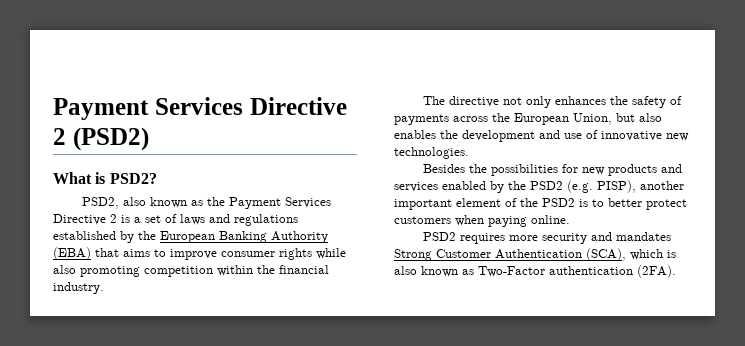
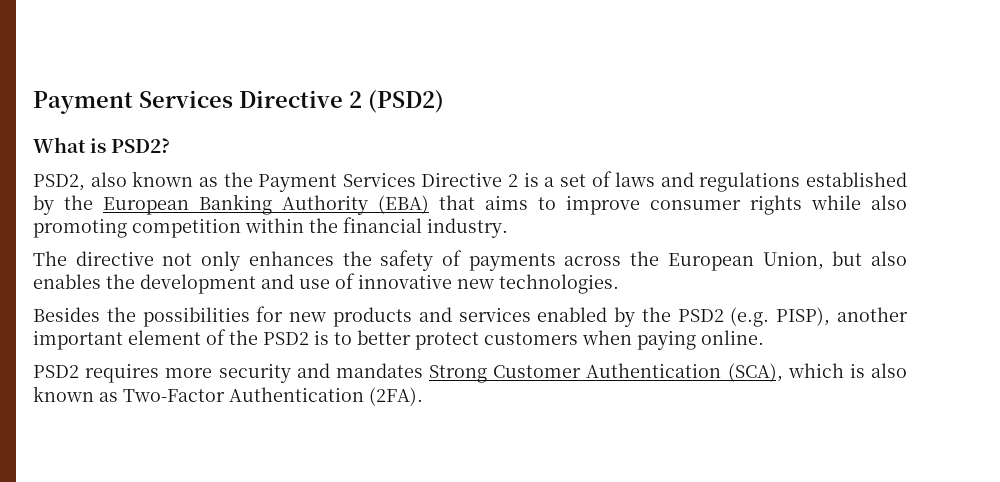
- PSD2 requires more security and mandates Strong Customer Authentication (SCA), which is also known as Two-Factor authentication (2FA).
+ PSD2 requires more security and mandates Strong Customer Authentication (SCA), which is also known as Two-Factor Authentication (2FA).

